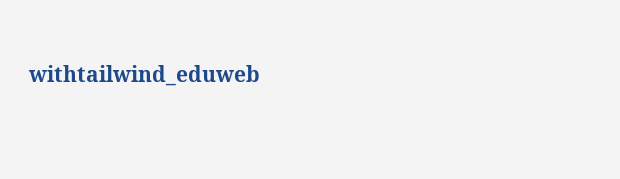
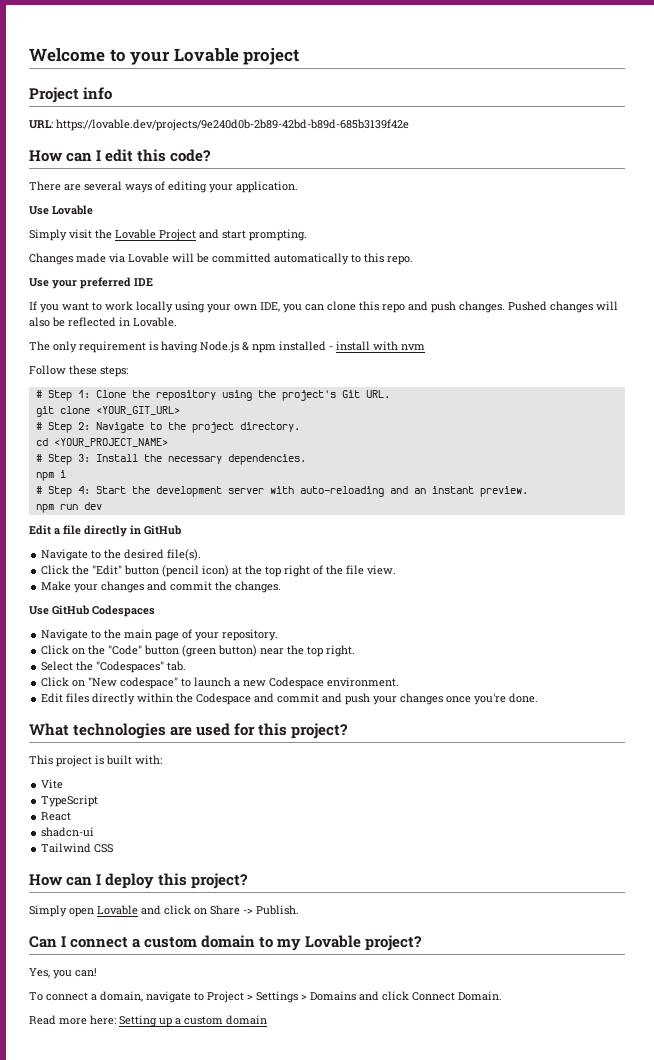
- withtailwind_eduweb
+ Welcome to your Lovable project
+ Project info
+ URL: https://lovable.dev/projects/9e240d0b-2b89-42bd-b89d-685b3139f42e
+ How can I edit this code?
+ There are several ways of editing your application.
+ Use Lovable
+ Simply visit the Lovable Project and start prompting.
+ Changes made via Lovable will be committed automatically to this repo.
+ Use your preferred IDE
+ If you want to work locally using your own IDE, you can clone this repo and push changes. Pushed changes will also be reflected in Lovable.
+ The only requirement is having Node.js & npm installed - install with nvm
+ Follow these steps:
+ # Step 1: Clone the repository using the project's Git URL.
+ git clone <YOUR_GIT_URL>
+ # Step 2: Navigate to the project directory.
+ cd <YOUR_PROJECT_NAME>
+ # Step 3: Install the necessary dependencies.
+ npm i
+ # Step 4: Start the development server with auto-reloading and an instant preview.
+ npm run dev
+ Edit a file directly in GitHub
+ Navigate to the desired file(s).
+ Click the "Edit" button (pencil icon) at the top right of the file view.
+ Make your changes and commit the changes.
+ Use GitHub Codespaces
+ Navigate to the main page of your repository.
+ Click on the "Code" button (green button) near the top right.
+ Select the "Codespaces" tab.
+ Click on "New codespace" to launch a new Codespace environment.
+ Edit files directly within the Codespace and commit and push your changes once you're done.
+ What technologies are used for this project?
+ This project is built with:
+ Vite
+ TypeScript
+ React
+ shadcn-ui
+ Tailwind CSS
+ How can I deploy this project?
+ Simply open Lovable and click on Share -> Publish.
+ Can I connect a custom domain to my Lovable project?
+ Yes, you can!
+ To connect a domain, navigate to Project > Settings > Domains and click Connect Domain.
+ Read more here: Setting up a custom domain

